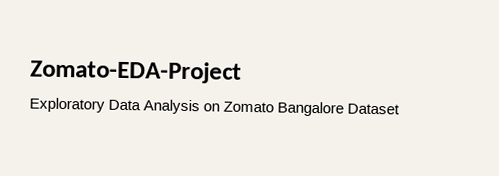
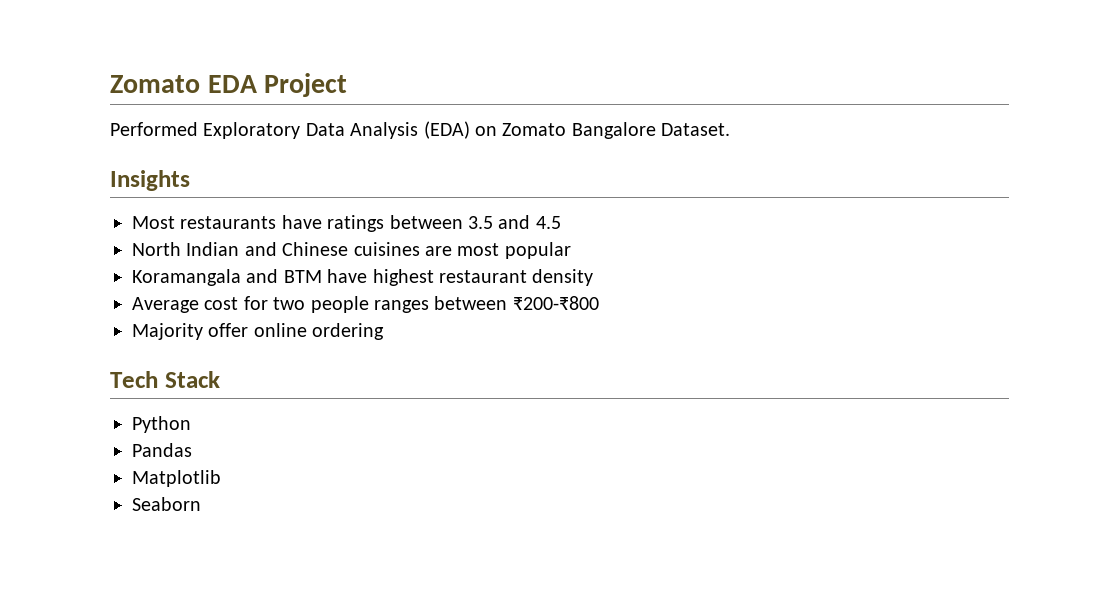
- Zomato-EDA-Project
- Exploratory Data Analysis on Zomato Bangalore Dataset
+ Zomato EDA Project
+ Performed Exploratory Data Analysis (EDA) on Zomato Bangalore Dataset.
+ Insights
+ Most restaurants have ratings between 3.5 and 4.5
+ North Indian and Chinese cuisines are most popular
+ Koramangala and BTM have highest restaurant density
+ Average cost for two people ranges between ₹200-₹800
+ Majority offer online ordering
+ Tech Stack
+ Python
+ Pandas
+ Matplotlib
+ Seaborn

